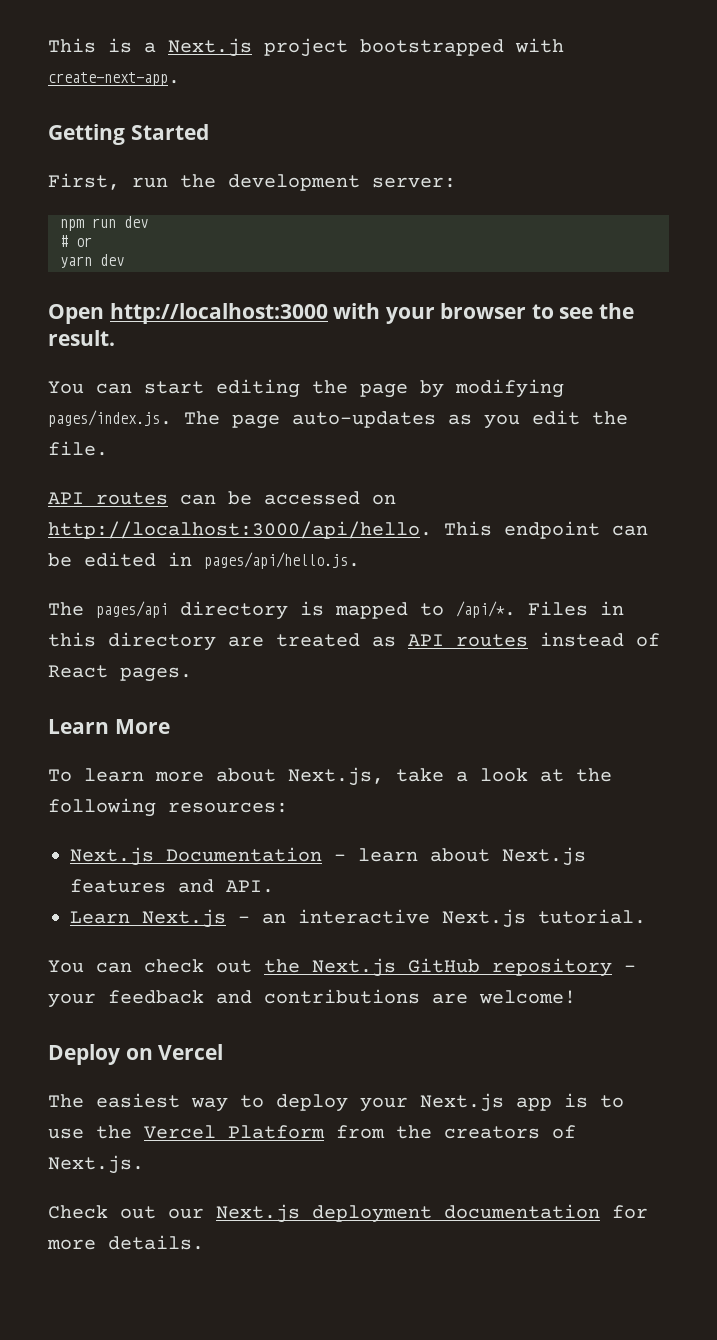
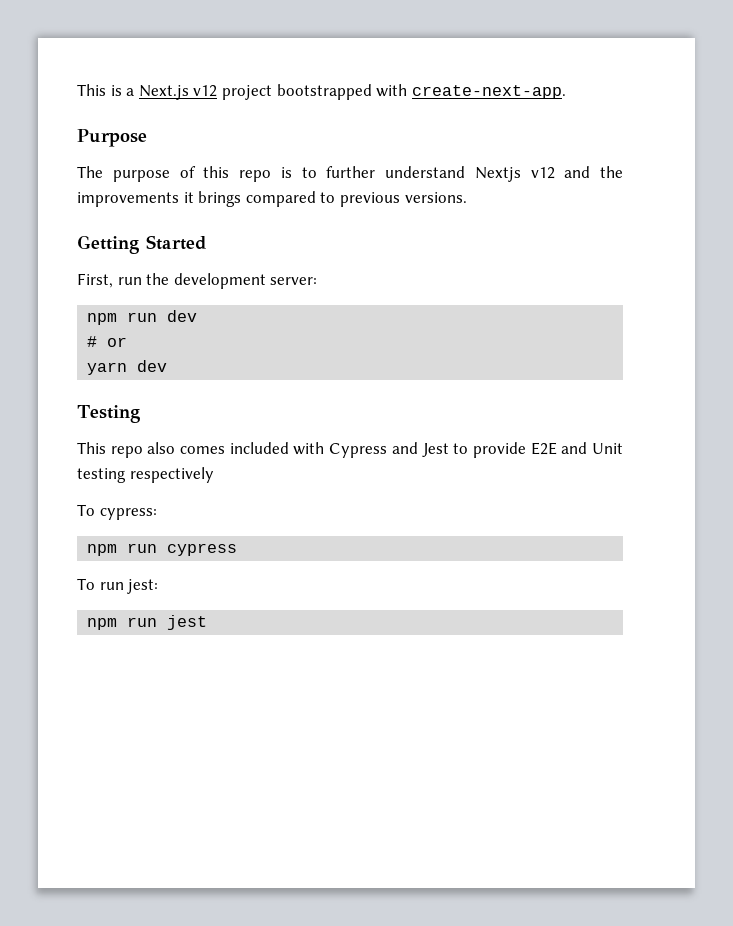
- This is a Next.js project bootstrapped with create-next-app.
+ This is a Next.js v12 project bootstrapped with create-next-app.
+ Purpose
+ The purpose of this repo is to further understand Nextjs v12 and the improvements it brings compared to previous versions.
- Open http://localhost:3000 with your browser to see the result.
- You can start editing the page by modifying pages/index.js. The page auto-updates as you edit the file.
- API routes can be accessed on http://localhost:3000/api/hello. This endpoint can be edited in pages/api/hello.js.
- The pages/api directory is mapped to /api/*. Files in this directory are treated as API routes instead of React pages.
- Learn More
- To learn more about Next.js, take a look at the following resources:
- Next.js Documentation - learn about Next.js features and API.
- Learn Next.js - an interactive Next.js tutorial.
- You can check out the Next.js GitHub repository - your feedback and contributions are welcome!
- Deploy on Vercel
- The easiest way to deploy your Next.js app is to use the Vercel Platform from the creators of Next.js.
- Check out our Next.js deployment documentation for more details.
+ Testing
+ This repo also comes included with Cypress and Jest to provide E2E and Unit testing respectively
+ To cypress:
+ npm run cypress
+ To run jest:
+ npm run jest

